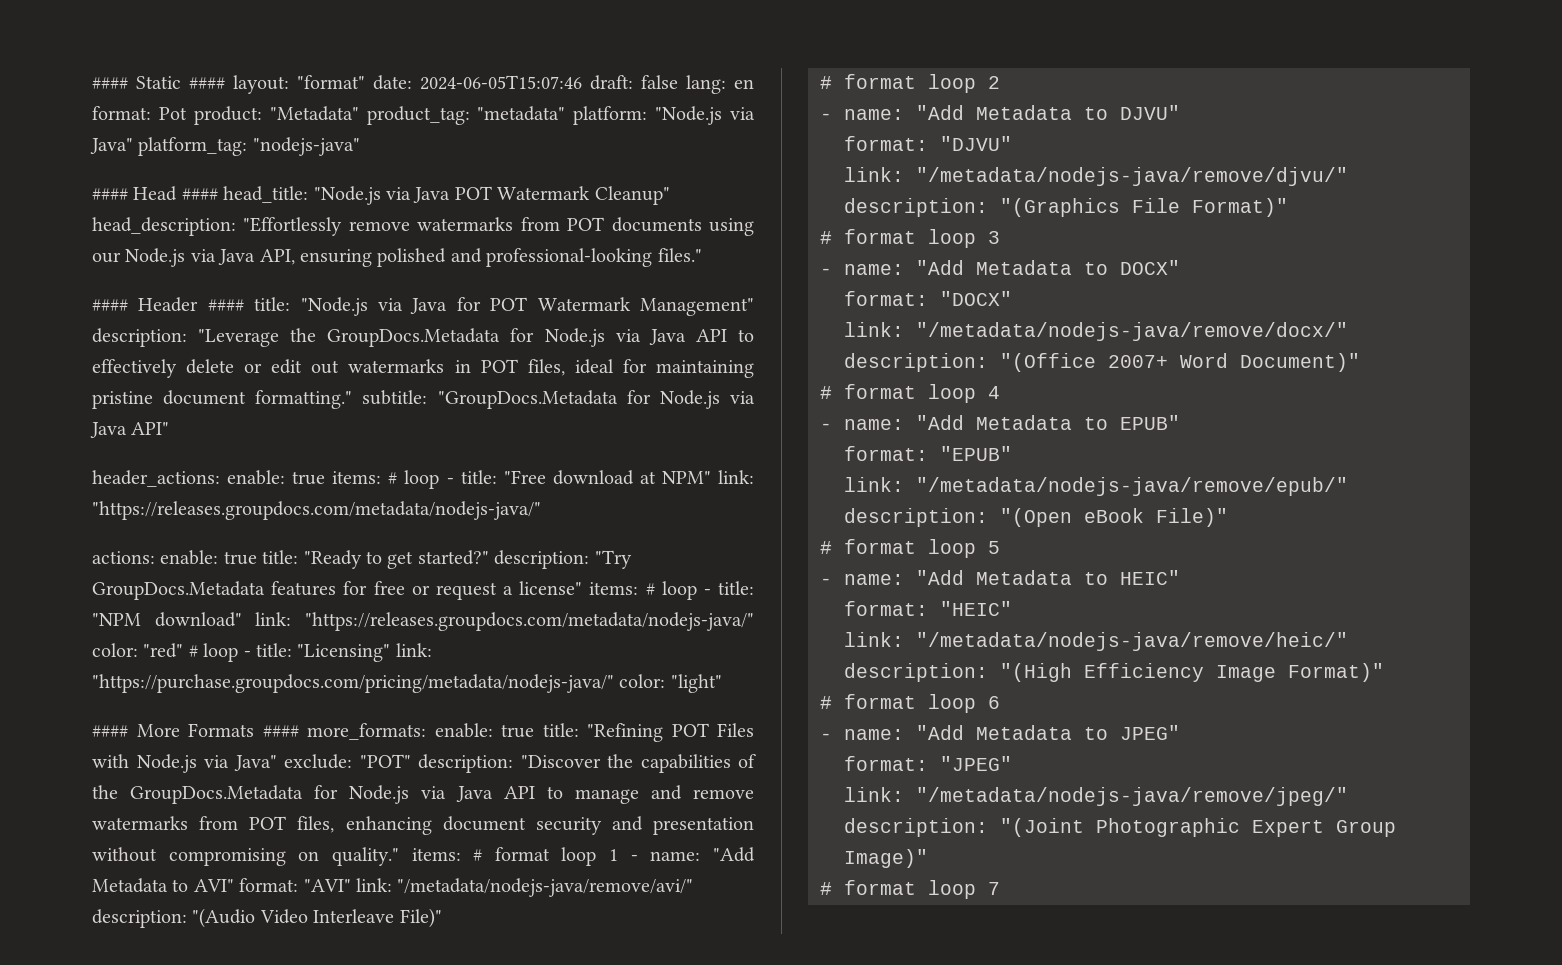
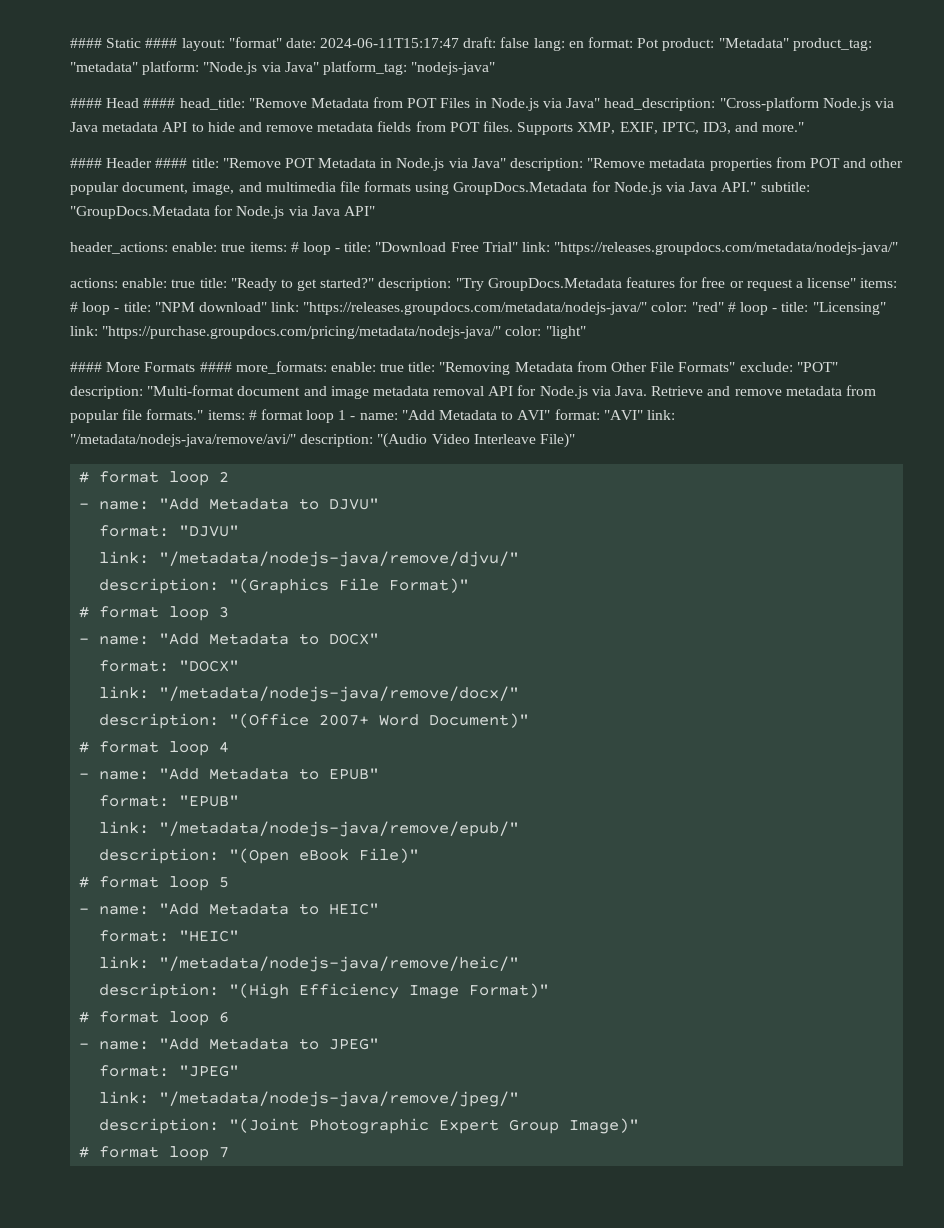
- #### Static #### layout: "format" date: 2024-06-05T15:07:46 draft: false lang: en format: Pot product: "Metadata" product_tag: "metadata" platform: "Node.js via Java" platform_tag: "nodejs-java"
+ #### Static #### layout: "format" date: 2024-06-11T15:17:47 draft: false lang: en format: Pot product: "Metadata" product_tag: "metadata" platform: "Node.js via Java" platform_tag: "nodejs-java"
- #### Head #### head_title: "Node.js via Java POT Watermark Cleanup" head_description: "Effortlessly remove watermarks from POT documents using our Node.js via Java API, ensuring polished and professional-looking files."
- #### Header #### title: "Node.js via Java for POT Watermark Management" description: "Leverage the GroupDocs.Metadata for Node.js via Java API to effectively delete or edit out watermarks in POT files, ideal for maintaining pristine document formatting." subtitle: "GroupDocs.Metadata for Node.js via Java API"
+ #### Head #### head_title: "Remove Metadata from POT Files in Node.js via Java" head_description: "Cross-platform Node.js via Java metadata API to hide and remove metadata fields from POT files. Supports XMP, EXIF, IPTC, ID3, and more."
+ #### Header #### title: "Remove POT Metadata in Node.js via Java" description: "Remove metadata properties from POT and other popular document, image, and multimedia file formats using GroupDocs.Metadata for Node.js via Java API." subtitle: "GroupDocs.Metadata for Node.js via Java API"
- header_actions: enable: true items: # loop - title: "Free download at NPM" link: "https://releases.groupdocs.com/metadata/nodejs-java/"
+ header_actions: enable: true items: # loop - title: "Download Free Trial" link: "https://releases.groupdocs.com/metadata/nodejs-java/"
- #### More Formats #### more_formats: enable: true title: "Refining POT Files with Node.js via Java" exclude: "POT" description: "Discover the capabilities of the GroupDocs.Metadata for Node.js via Java API to manage and remove watermarks from POT files, enhancing document security and presentation without compromising on quality." items: # format loop 1 - name: "Add Metadata to AVI" format: "AVI" link: "/metadata/nodejs-java/remove/avi/" description: "(Audio Video Interleave File)"
+ #### More Formats #### more_formats: enable: true title: "Removing Metadata from Other File Formats" exclude: "POT" description: "Multi-format document and image metadata removal API for Node.js via Java. Retrieve and remove metadata from popular file formats." items: # format loop 1 - name: "Add Metadata to AVI" format: "AVI" link: "/metadata/nodejs-java/remove/avi/" description: "(Audio Video Interleave File)"

